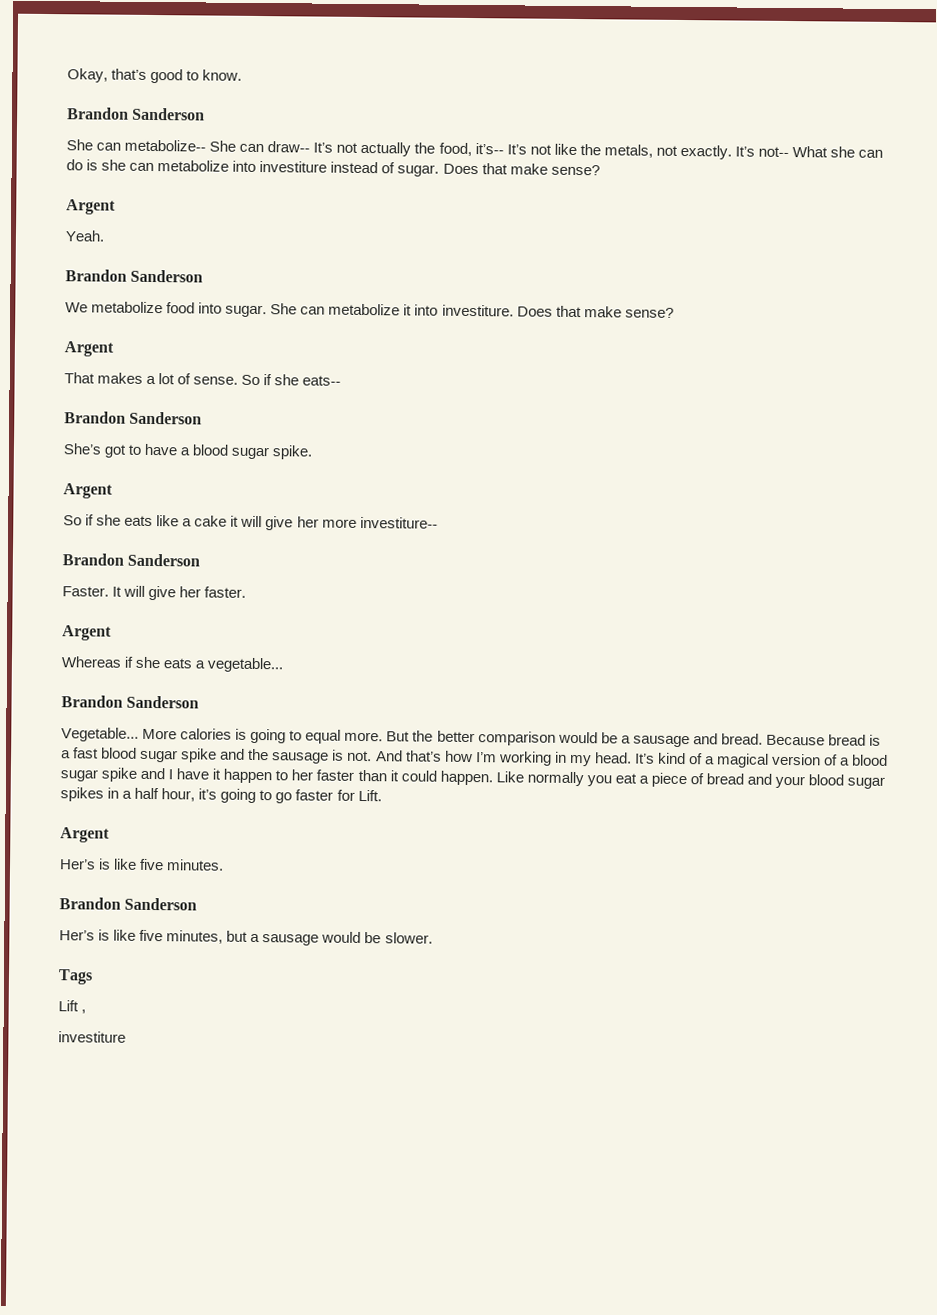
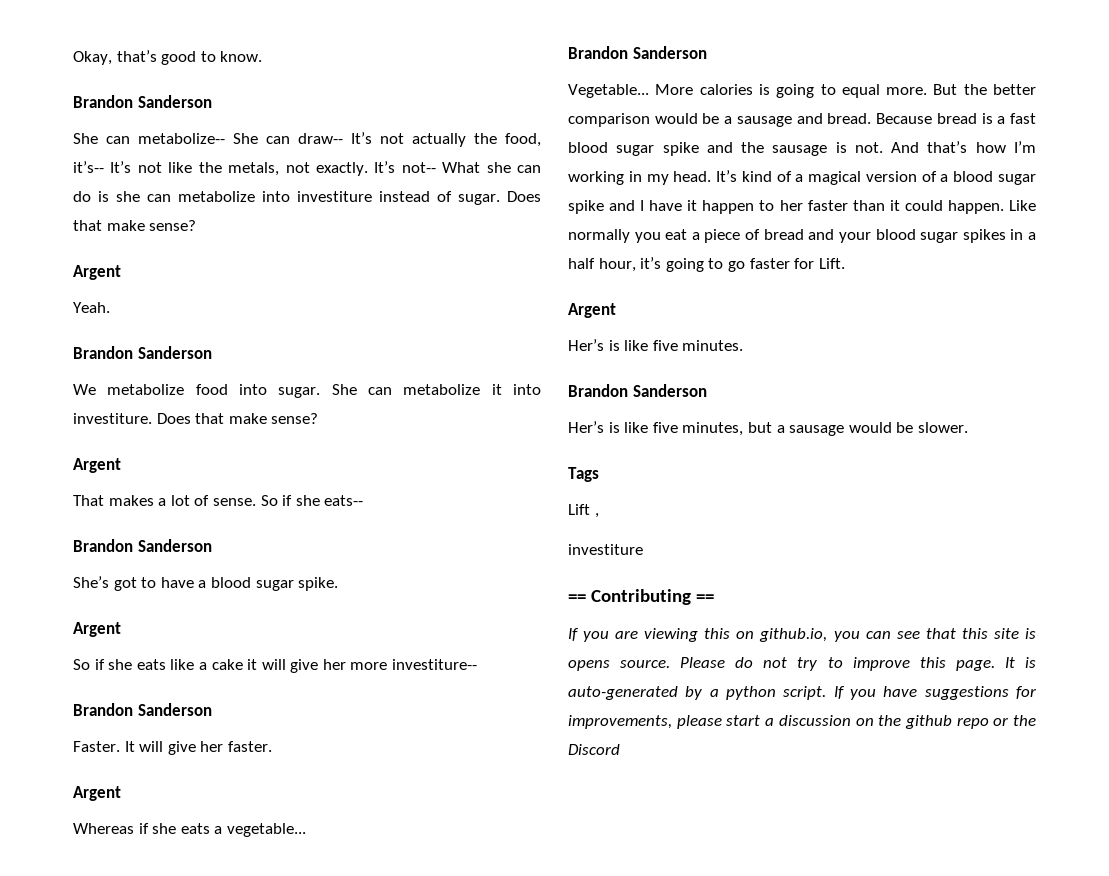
+ == Contributing ==
+ If you are viewing this on github.io, you can see that this site is opens source. Please do not try to improve this page. It is auto-generated by a python script. If you have suggestions for improvements, please start a discussion on the github repo or the Discord

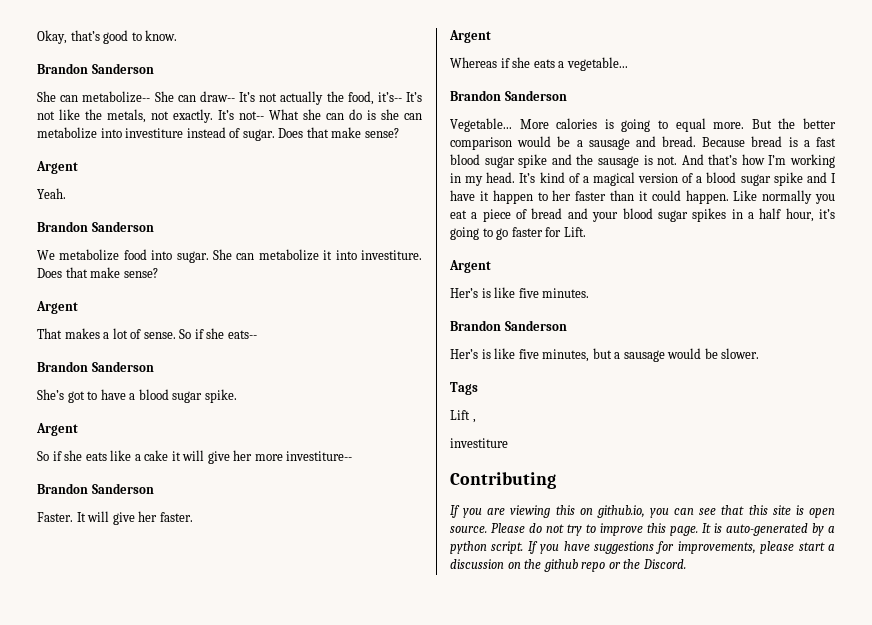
- == Contributing ==
+ Contributing
- If you are viewing this on github.io, you can see that this site is opens source.
+ If you are viewing this on github.io, you can see that this site is open source.
- If you have suggestions for improvements, please start a discussion on the github repo or the Discord
+ If you have suggestions for improvements, please start a discussion on the github repo or the Discord.

